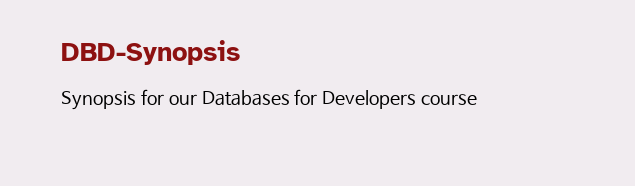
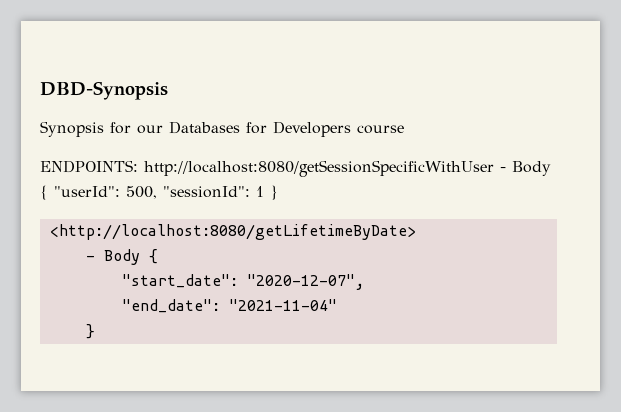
+ ENDPOINTS: http://localhost:8080/getSessionSpecificWithUser - Body { "userId": 500, "sessionId": 1 }
+ <http://localhost:8080/getLifetimeByDate>
+ - Body {
+ "start_date": "2020-12-07",
+ "end_date": "2021-11-04"
+ }

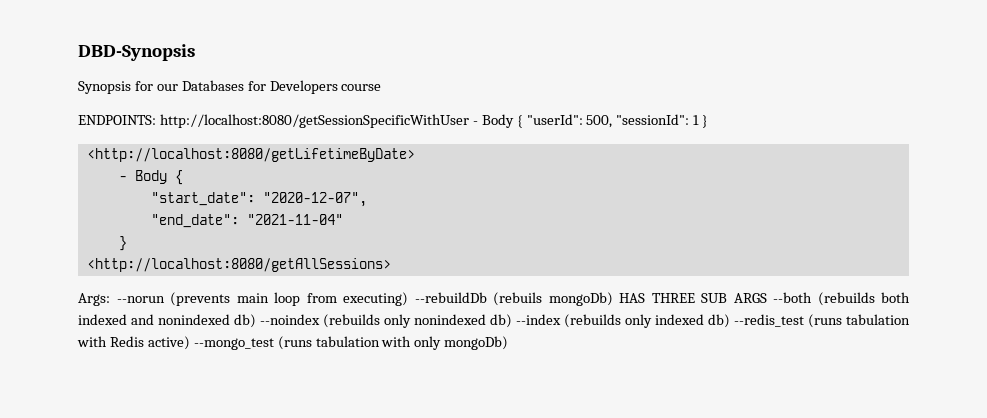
+ <http://localhost:8080/getAllSessions>
+ Args: --norun (prevents main loop from executing) --rebuildDb (rebuils mongoDb) HAS THREE SUB ARGS --both (rebuilds both indexed and nonindexed db) --noindex (rebuilds only nonindexed db) --index (rebuilds only indexed db) --redis_test (runs tabulation with Redis active) --mongo_test (runs tabulation with only mongoDb)

